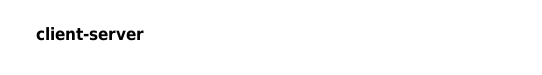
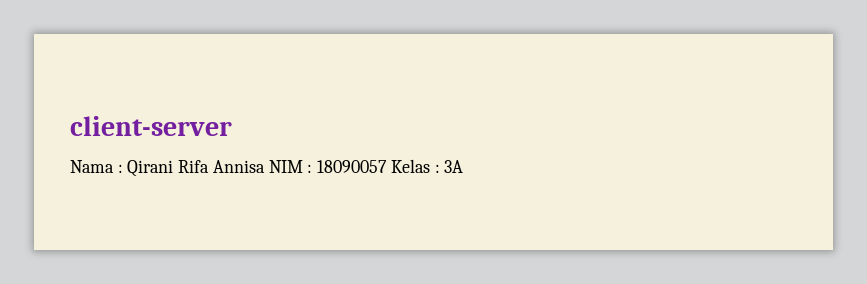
+ Nama : Qirani Rifa Annisa NIM : 18090057 Kelas : 3A

